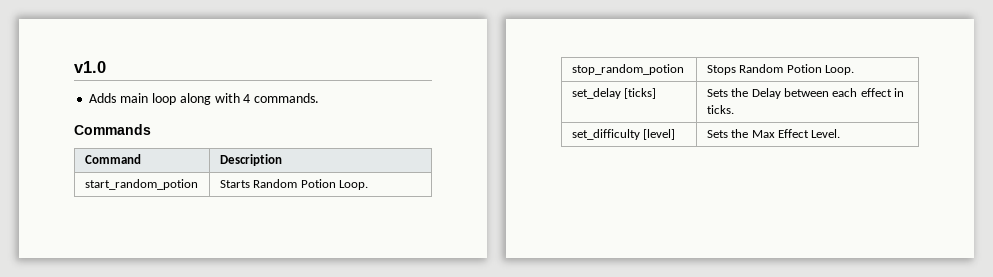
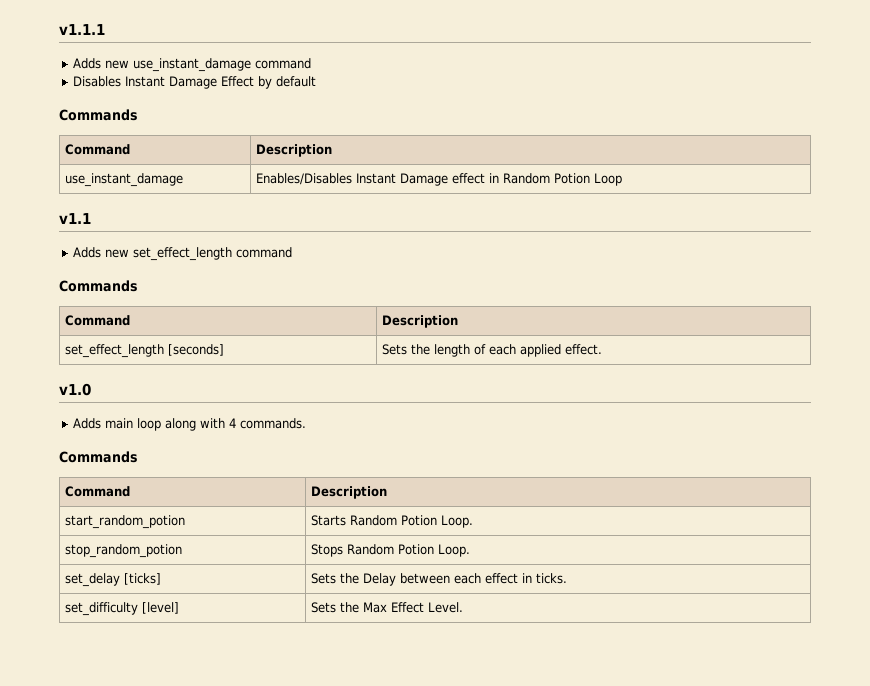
+ v1.1.1
+ Adds new use_instant_damage command
+ Disables Instant Damage Effect by default
+ Commands
+ Command | Description
+ use_instant_damage | Enables/Disables Instant Damage effect in Random Potion Loop
+ v1.1
+ Adds new set_effect_length command
+ Commands
+ Command | Description
+ set_effect_length [seconds] | Sets the length of each applied effect.

